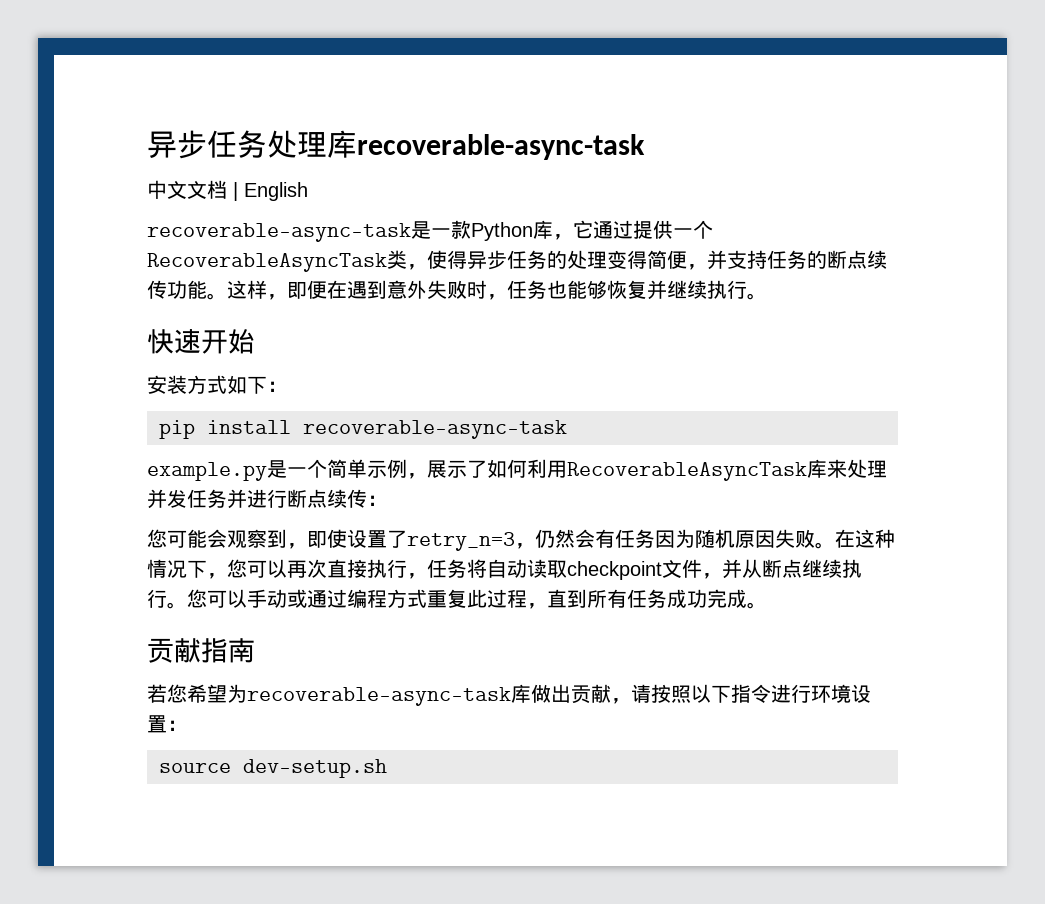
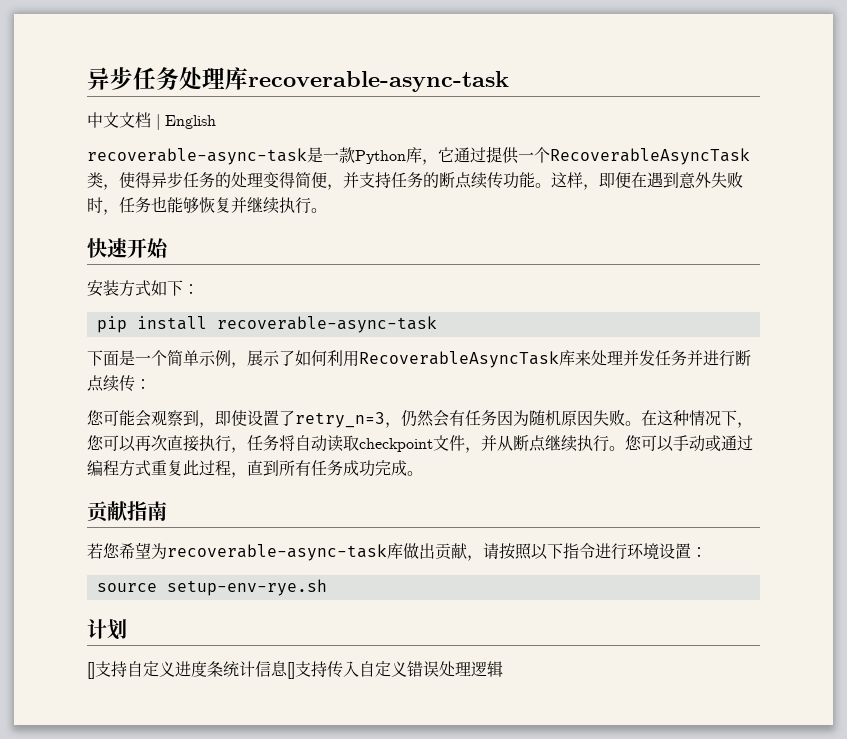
- example.py是一个简单示例，展示了如何利用RecoverableAsyncTask库来处理并发任务并进行断点续传：
+ 下面是一个简单示例，展示了如何利用RecoverableAsyncTask库来处理并发任务并进行断点续传：
- source dev-setup.sh
+ source setup-env-rye.sh
+ 计划
+ []支持自定义进度条统计信息[]支持传入自定义错误处理逻辑

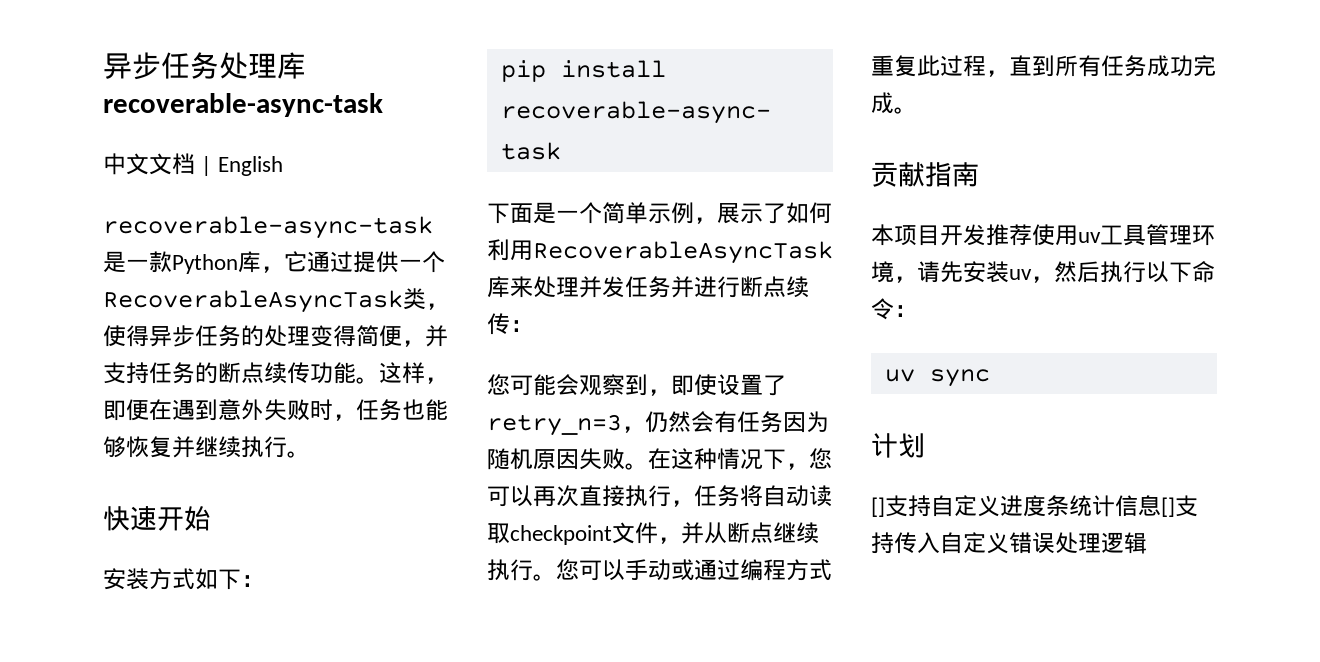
- 若您希望为recoverable-async-task库做出贡献，请按照以下指令进行环境设置：
- source setup-env-rye.sh
+ 本项目开发推荐使用uv工具管理环境，请先安装uv，然后执行以下命令：
+ uv sync

